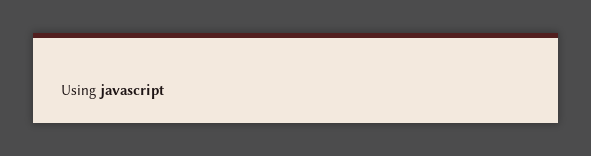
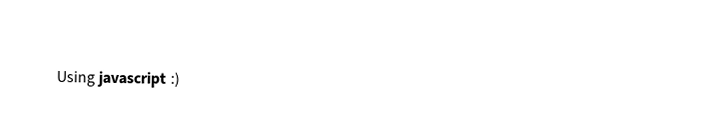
- Using javascript
+ Using javascript :)

